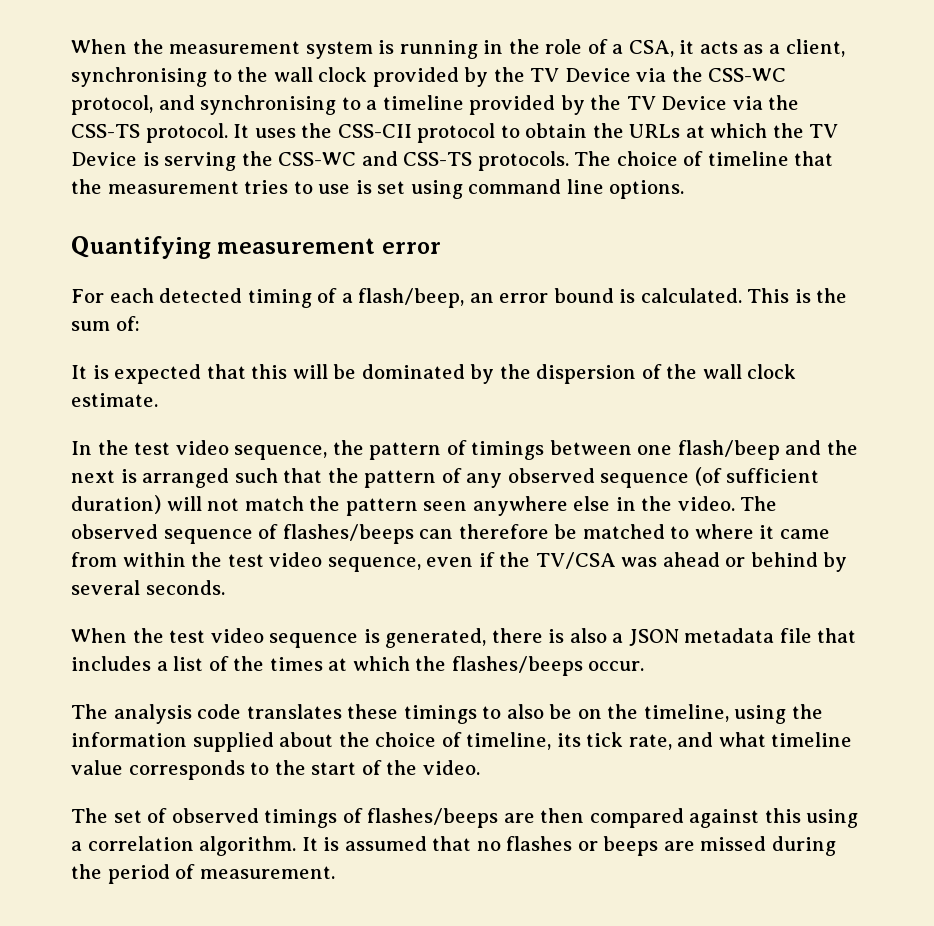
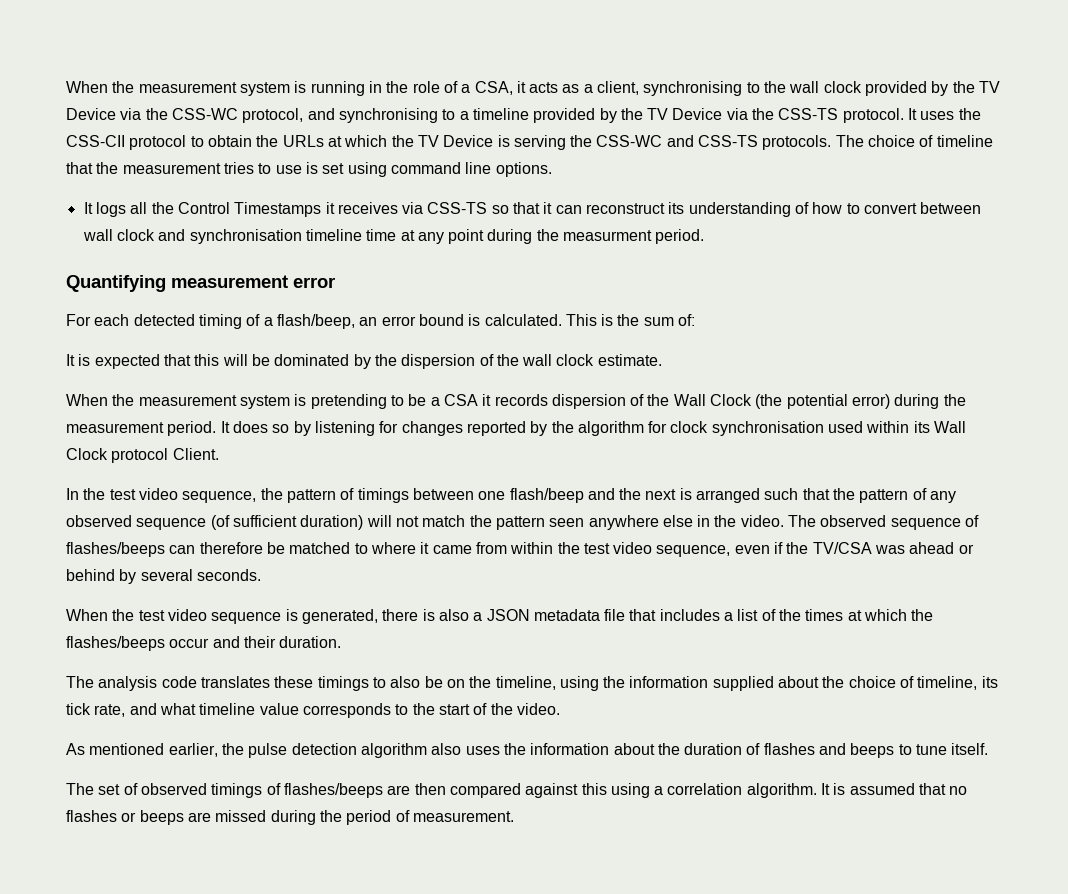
+ It logs all the Control Timestamps it receives via CSS-TS so that it can reconstruct its understanding of how to convert between wall clock and synchronisation timeline time at any point during the measurment period.
+ When the measurement system is pretending to be a CSA it records dispersion of the Wall Clock (the potential error) during the measurement period. It does so by listening for changes reported by the algorithm for clock synchronisation used within its Wall Clock protocol Client.
- When the test video sequence is generated, there is also a JSON metadata file that includes a list of the times at which the flashes/beeps occur.
+ When the test video sequence is generated, there is also a JSON metadata file that includes a list of the times at which the flashes/beeps occur and their duration.
+ As mentioned earlier, the pulse detection algorithm also uses the information about the duration of flashes and beeps to tune itself.

